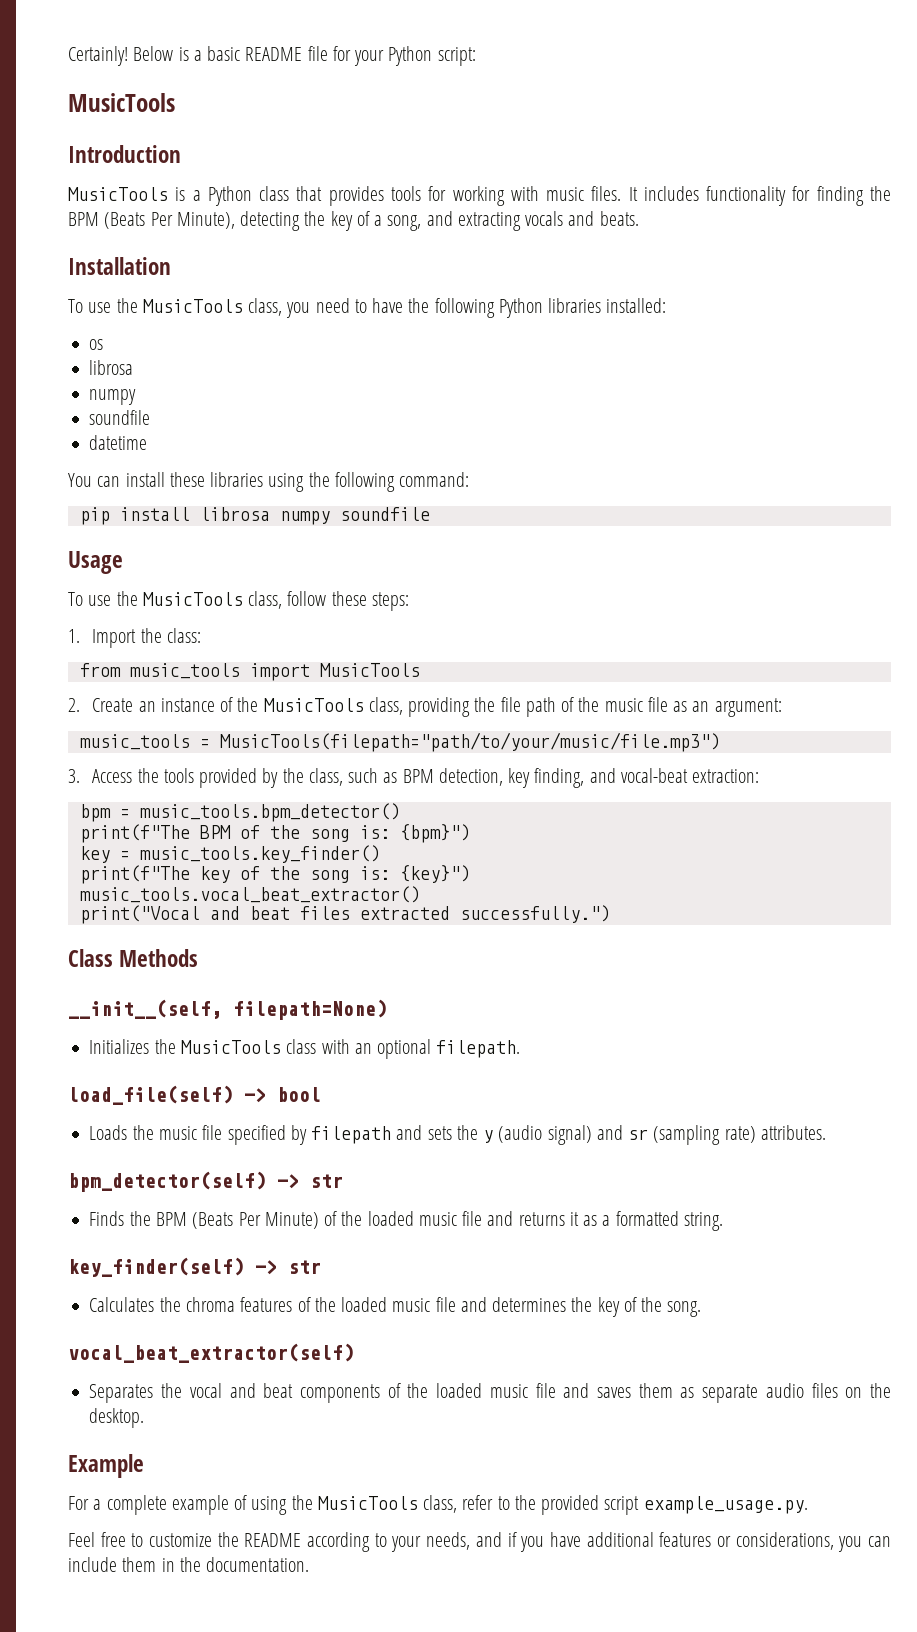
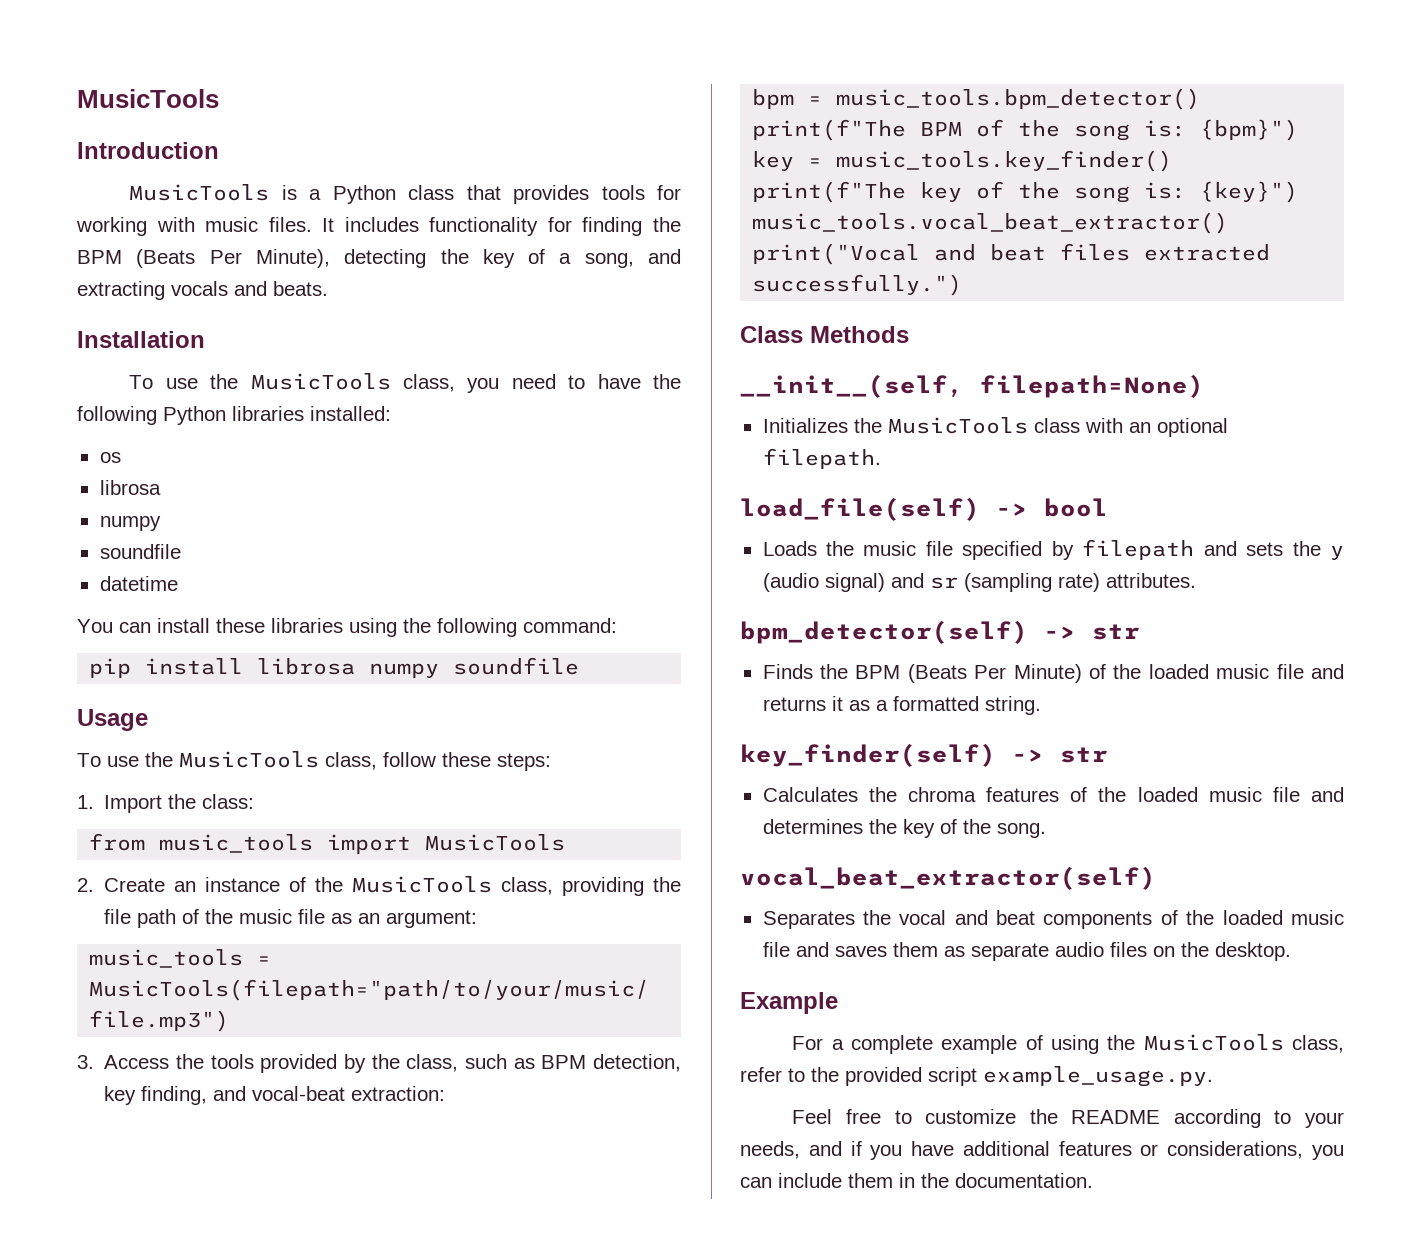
- Certainly! Below is a basic README file for your Python script:

